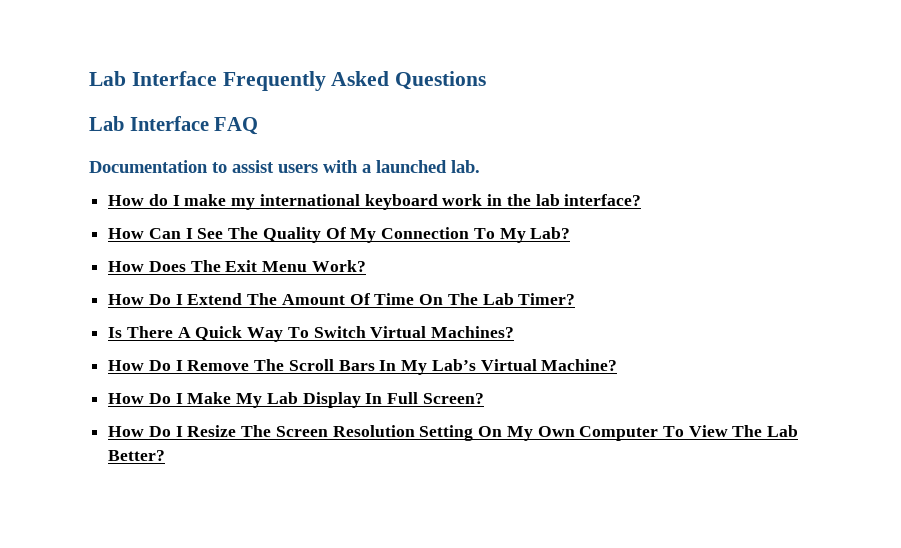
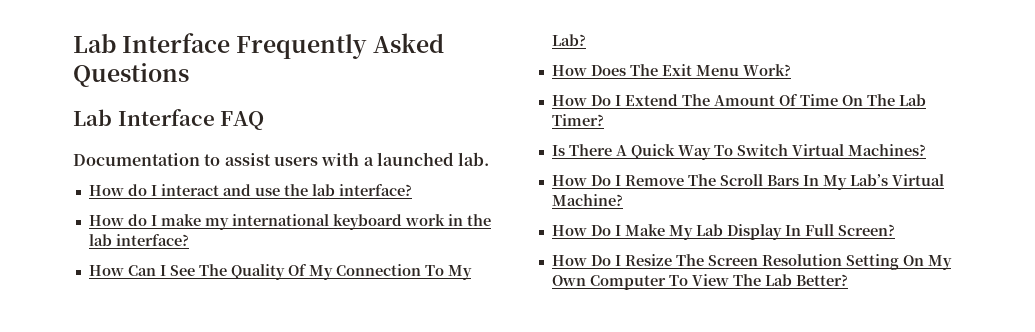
+ How do I interact and use the lab interface?

